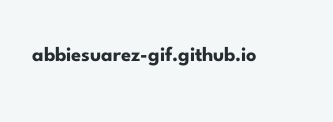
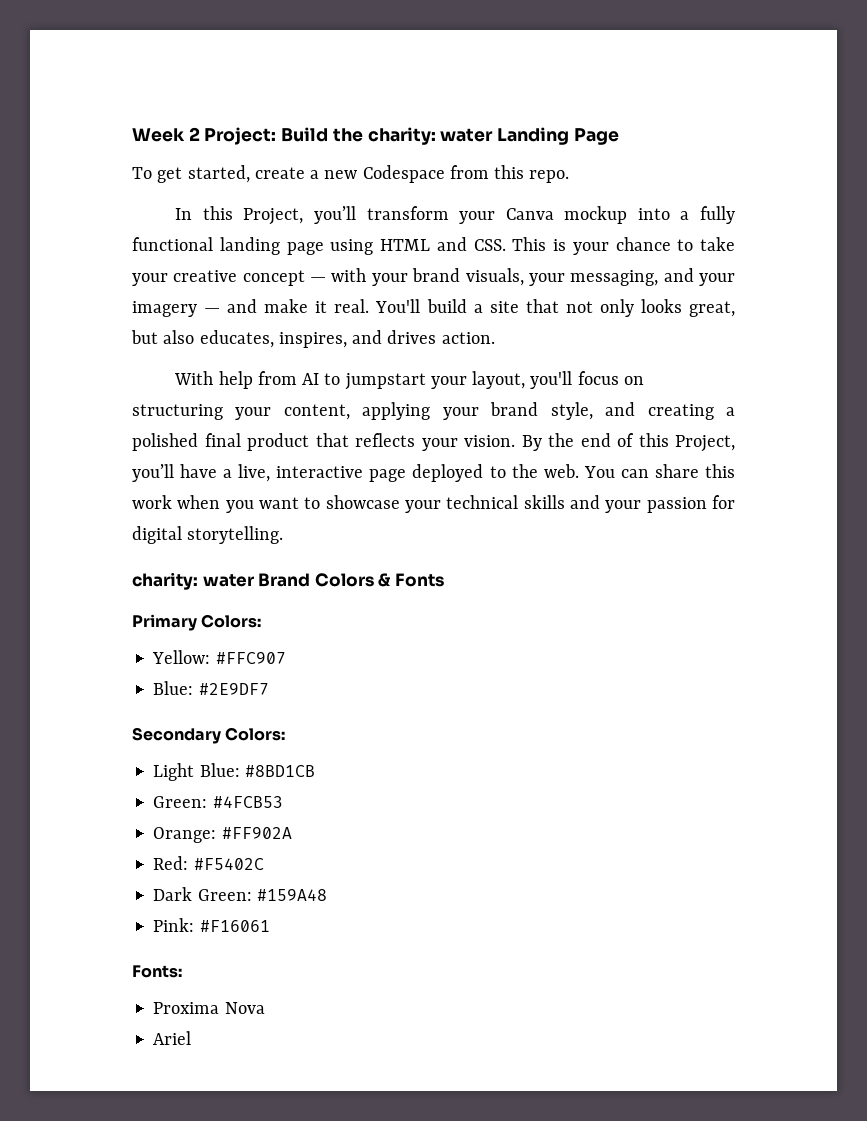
- abbiesuarez-gif.github.io
+ Week 2 Project: Build the charity: water Landing Page
+ To get started, create a new Codespace from this repo.
+ In this Project, you’ll transform your Canva mockup into a fully functional landing page using HTML and CSS. This is your chance to take your creative concept — with your brand visuals, your messaging, and your imagery — and make it real. You'll build a site that not only looks great, but also educates, inspires, and drives action.
+ With help from AI to jumpstart your layout, you'll focus on structuring your content, applying your brand style, and creating a polished final product that reflects your vision. By the end of this Project, you’ll have a live, interactive page deployed to the web. You can share this work when you want to showcase your technical skills and your passion for digital storytelling.
+ charity: water Brand Colors & Fonts
+ Primary Colors:
+ Yellow: #FFC907
+ Blue: #2E9DF7
+ Secondary Colors:
+ Light Blue: #8BD1CB
+ Green: #4FCB53
+ Orange: #FF902A
+ Red: #F5402C
+ Dark Green: #159A48
+ Pink: #F16061
+ Fonts:
+ Proxima Nova
+ Ariel

